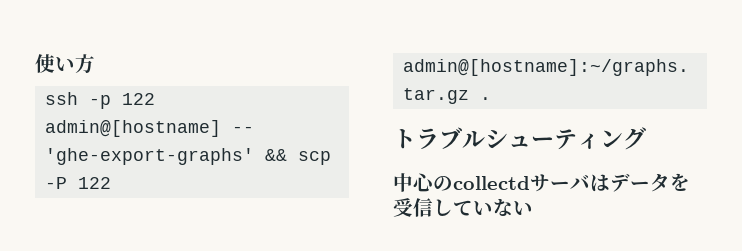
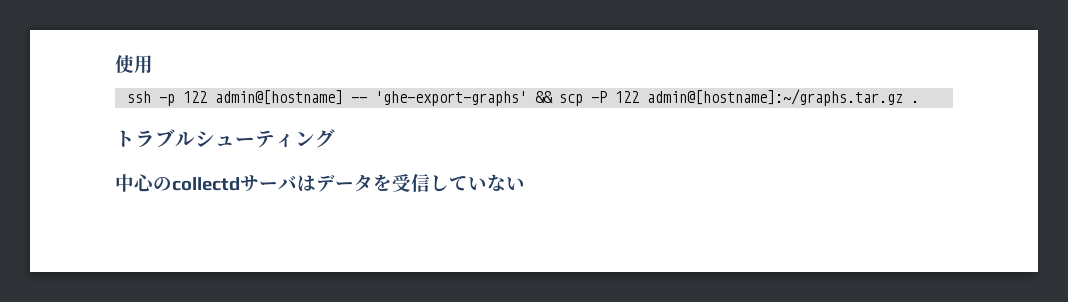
- 使い方
+ 使用

